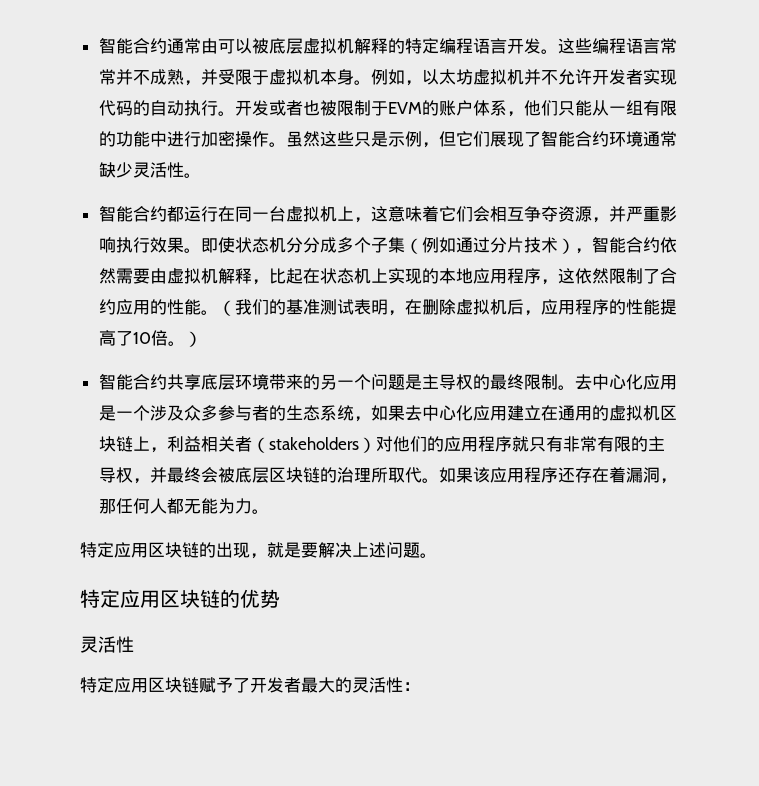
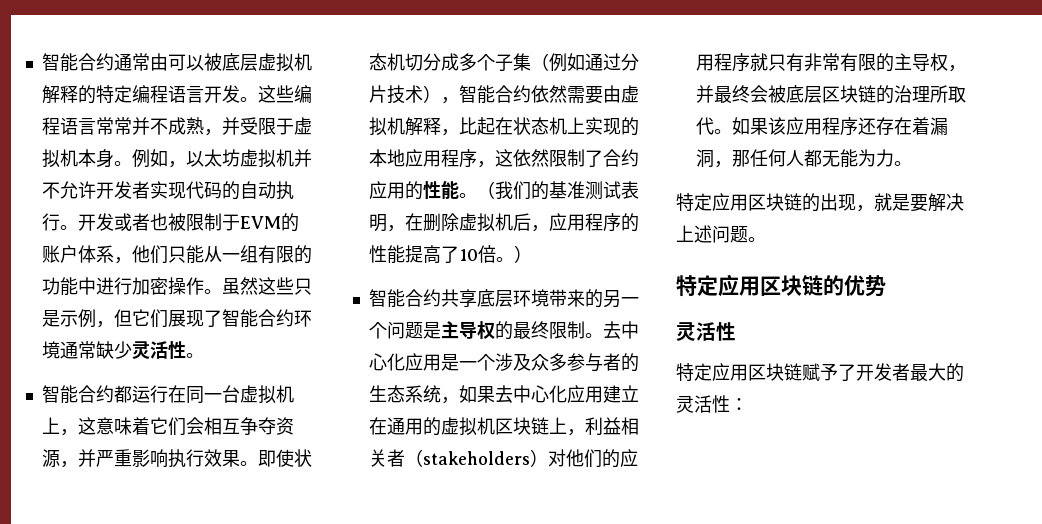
- 即使状态机分分成多个子集（例如通过分片技术），智能合约依然需要由虚拟机解释，比起在状态机上实现的本地应用程序，这依然限制了合约应用的性能。
+ 即使状态机切分成多个子集（例如通过分片技术），智能合约依然需要由虚拟机解释，比起在状态机上实现的本地应用程序，这依然限制了合约应用的性能。

